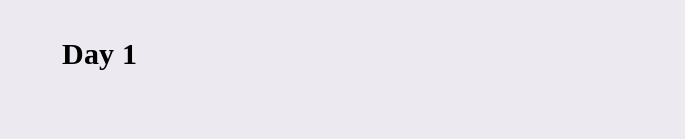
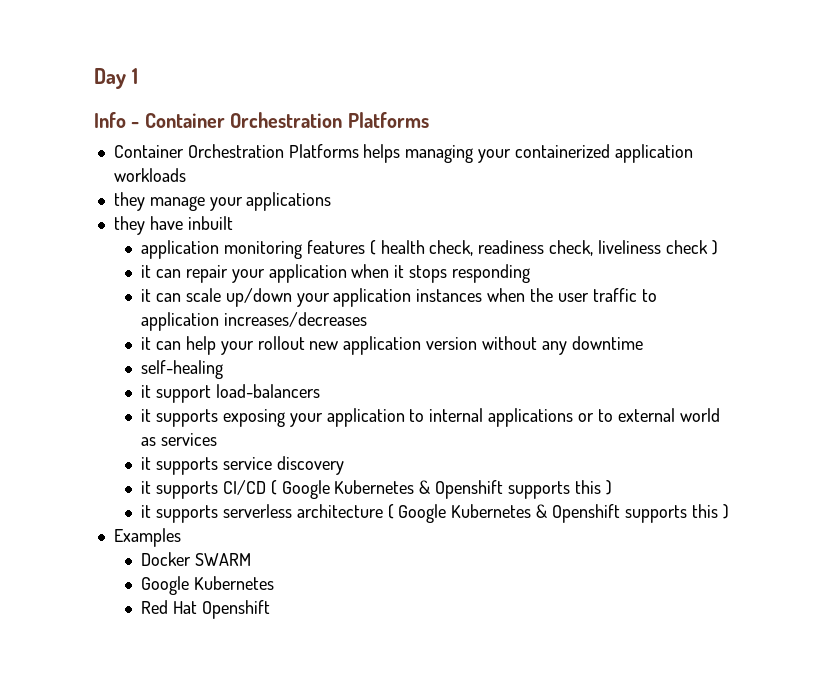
+ Info - Container Orchestration Platforms
+ Container Orchestration Platforms helps managing your containerized application workloads
+ they manage your applications
+ they have inbuilt
+ application monitoring features ( health check, readiness check, liveliness check )
+ it can repair your application when it stops responding
+ it can scale up/down your application instances when the user traffic to application increases/decreases
+ it can help your rollout new application version without any downtime
+ self-healing
+ it support load-balancers
+ it supports exposing your application to internal applications or to external world as services
+ it supports service discovery
+ it supports CI/CD ( Google Kubernetes & Openshift supports this )
+ it supports serverless architecture ( Google Kubernetes & Openshift supports this )
+ Examples
+ Docker SWARM
+ Google Kubernetes
+ Red Hat Openshift

